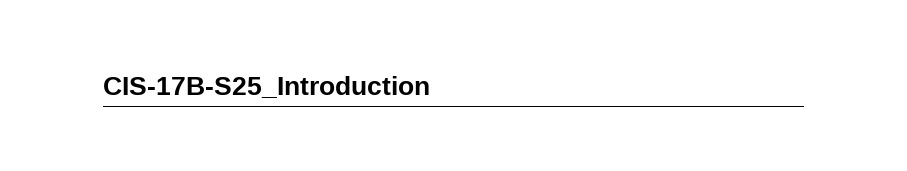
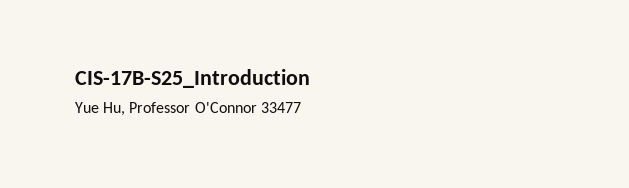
+ Yue Hu, Professor O'Connor 33477

